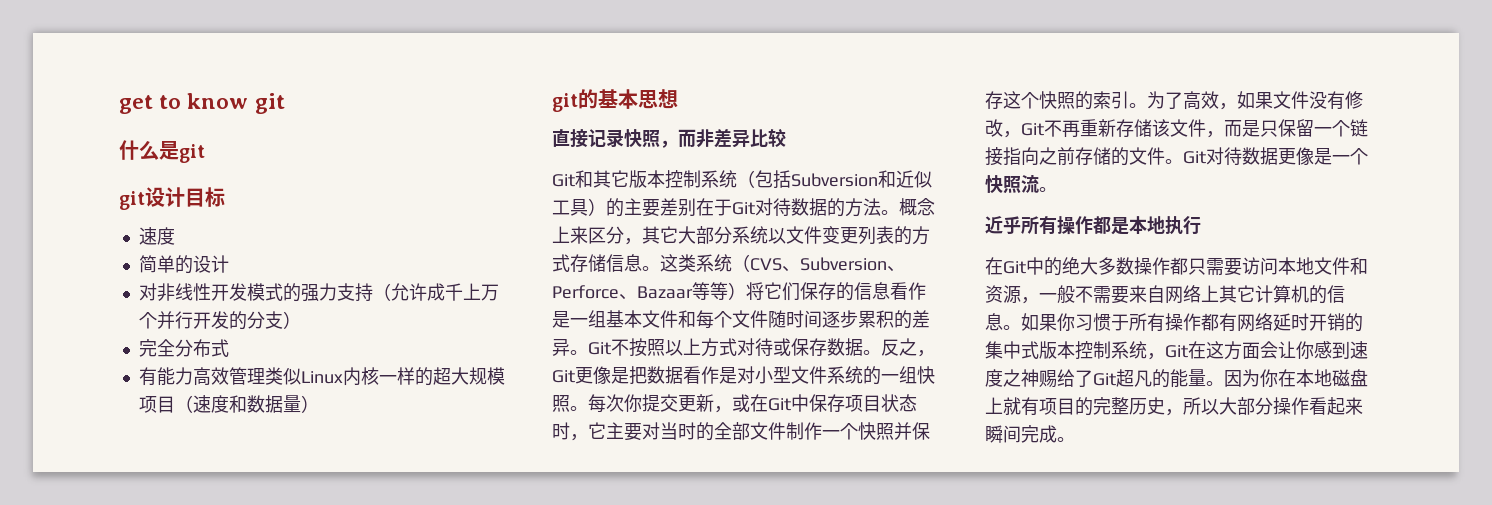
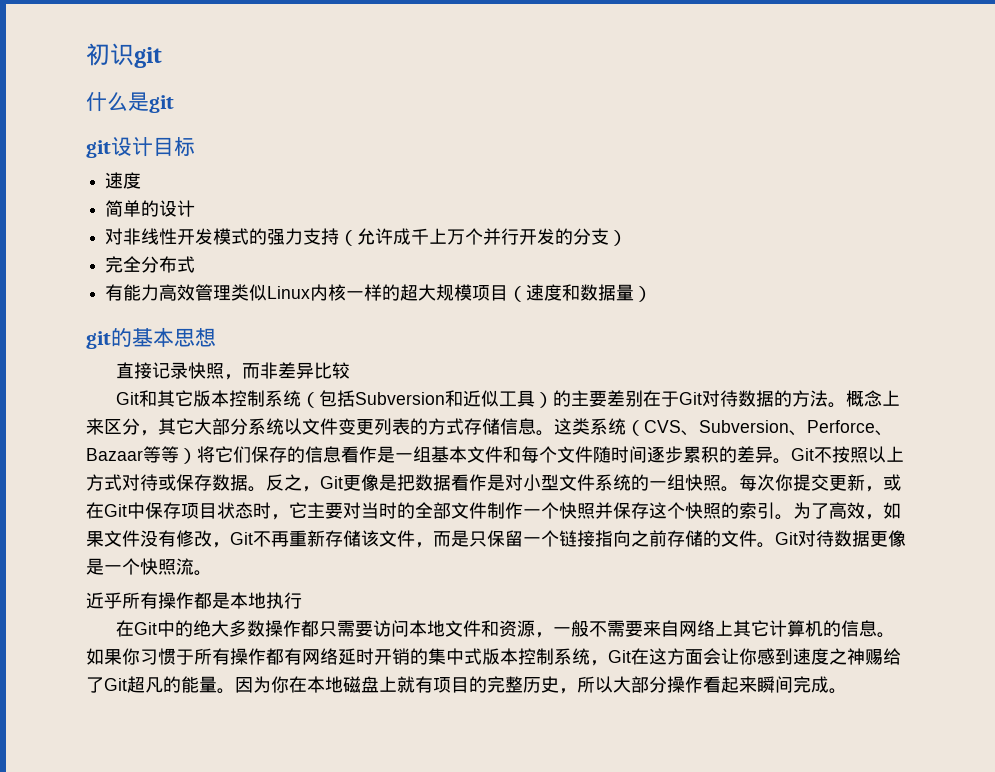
- get to know git
+ 初识git

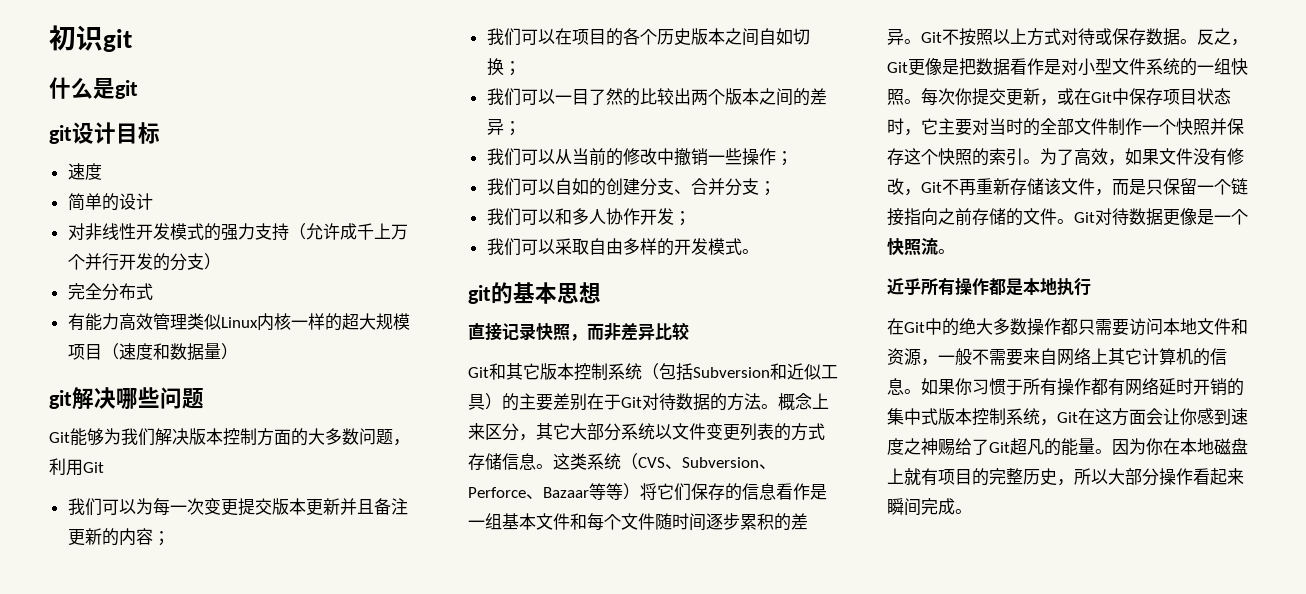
+ git解决哪些问题
+ Git能够为我们解决版本控制方面的大多数问题，利用Git
+ 我们可以为每一次变更提交版本更新并且备注更新的内容；
+ 我们可以在项目的各个历史版本之间自如切换；
+ 我们可以一目了然的比较出两个版本之间的差异；
+ 我们可以从当前的修改中撤销一些操作；
+ 我们可以自如的创建分支、合并分支；
+ 我们可以和多人协作开发；
+ 我们可以采取自由多样的开发模式。

